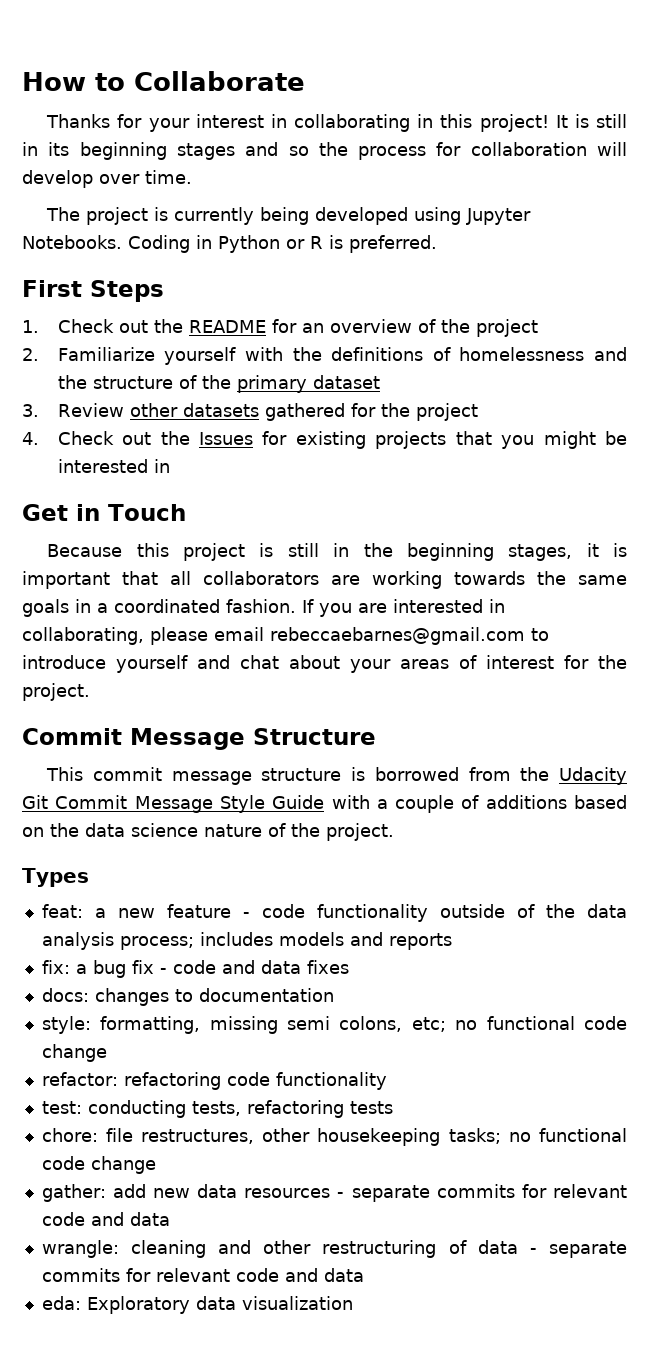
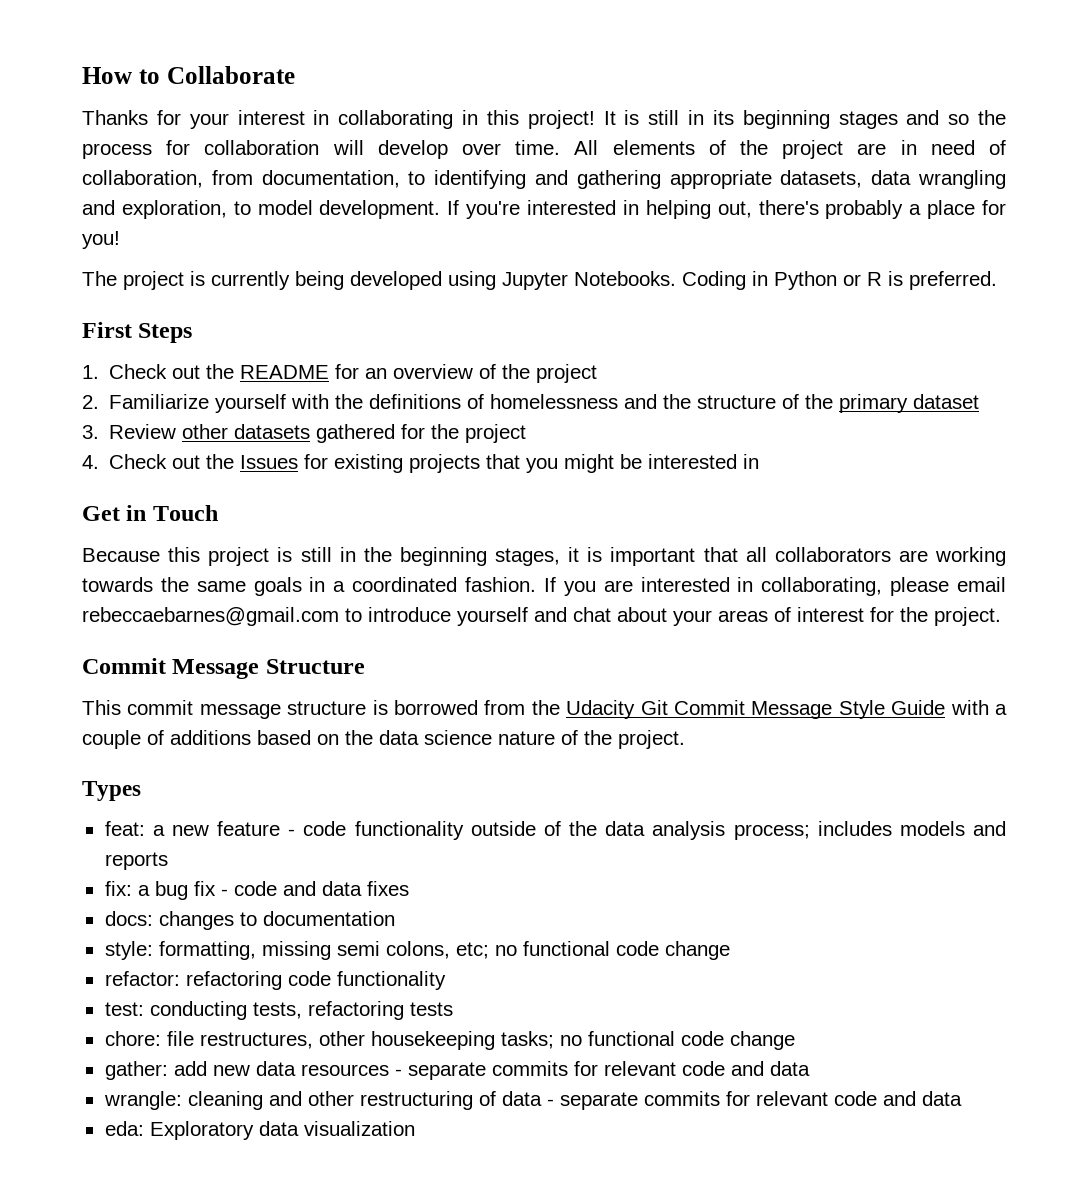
+ All elements of the project are in need of collaboration, from documentation, to identifying and gathering appropriate datasets, data wrangling and exploration, to model development. If you're interested in helping out, there's probably a place for you!

